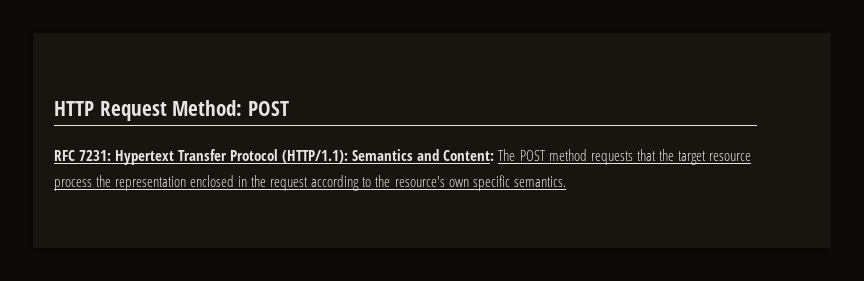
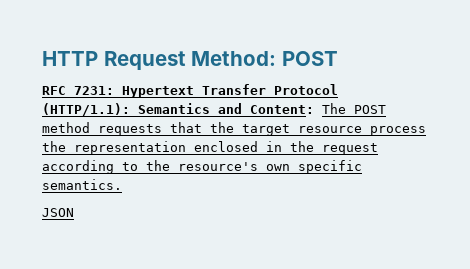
+ JSON

